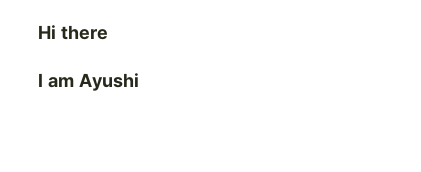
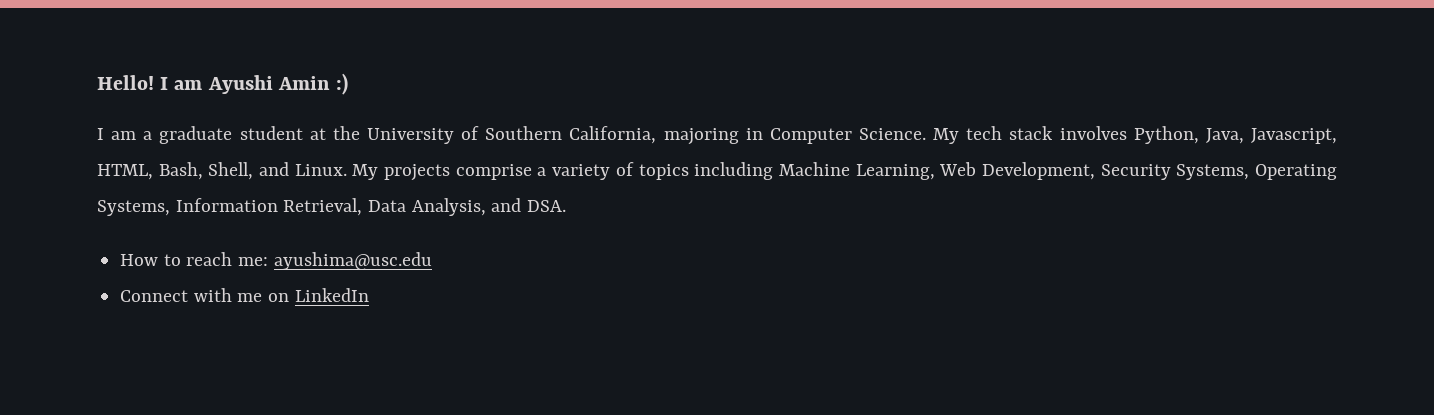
- Hi there
- I am Ayushi
+ Hello! I am Ayushi Amin :)
+ I am a graduate student at the University of Southern California, majoring in Computer Science. My tech stack involves Python, Java, Javascript, HTML, Bash, Shell, and Linux. My projects comprise a variety of topics including Machine Learning, Web Development, Security Systems, Operating Systems, Information Retrieval, Data Analysis, and DSA.
+ How to reach me: ayushima@usc.edu
+ Connect with me on LinkedIn

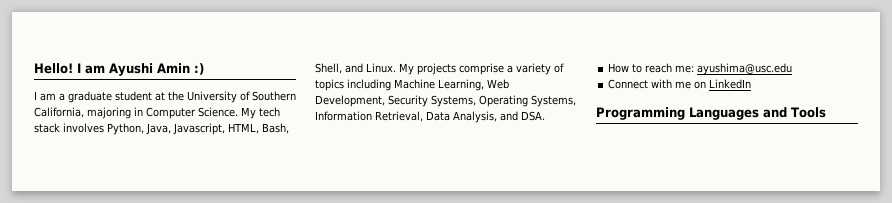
+ Programming Languages and Tools

